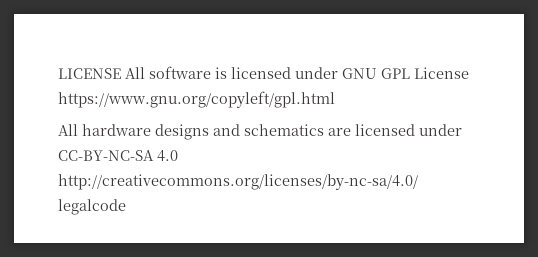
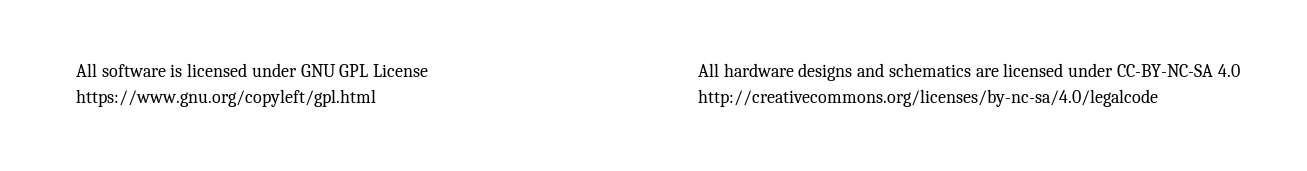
- LICENSE All software is licensed under GNU GPL License https://www.gnu.org/copyleft/gpl.html
+ All software is licensed under GNU GPL License https://www.gnu.org/copyleft/gpl.html

